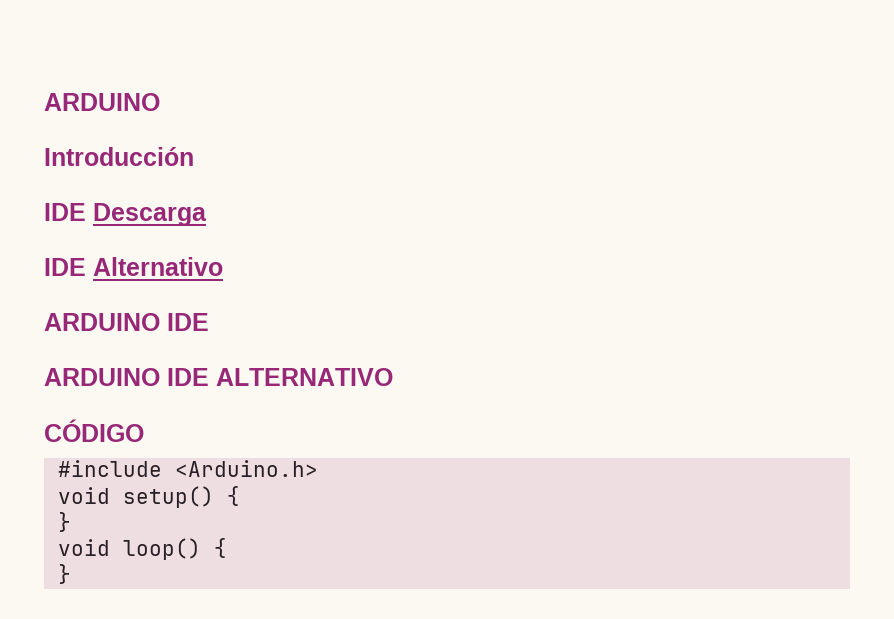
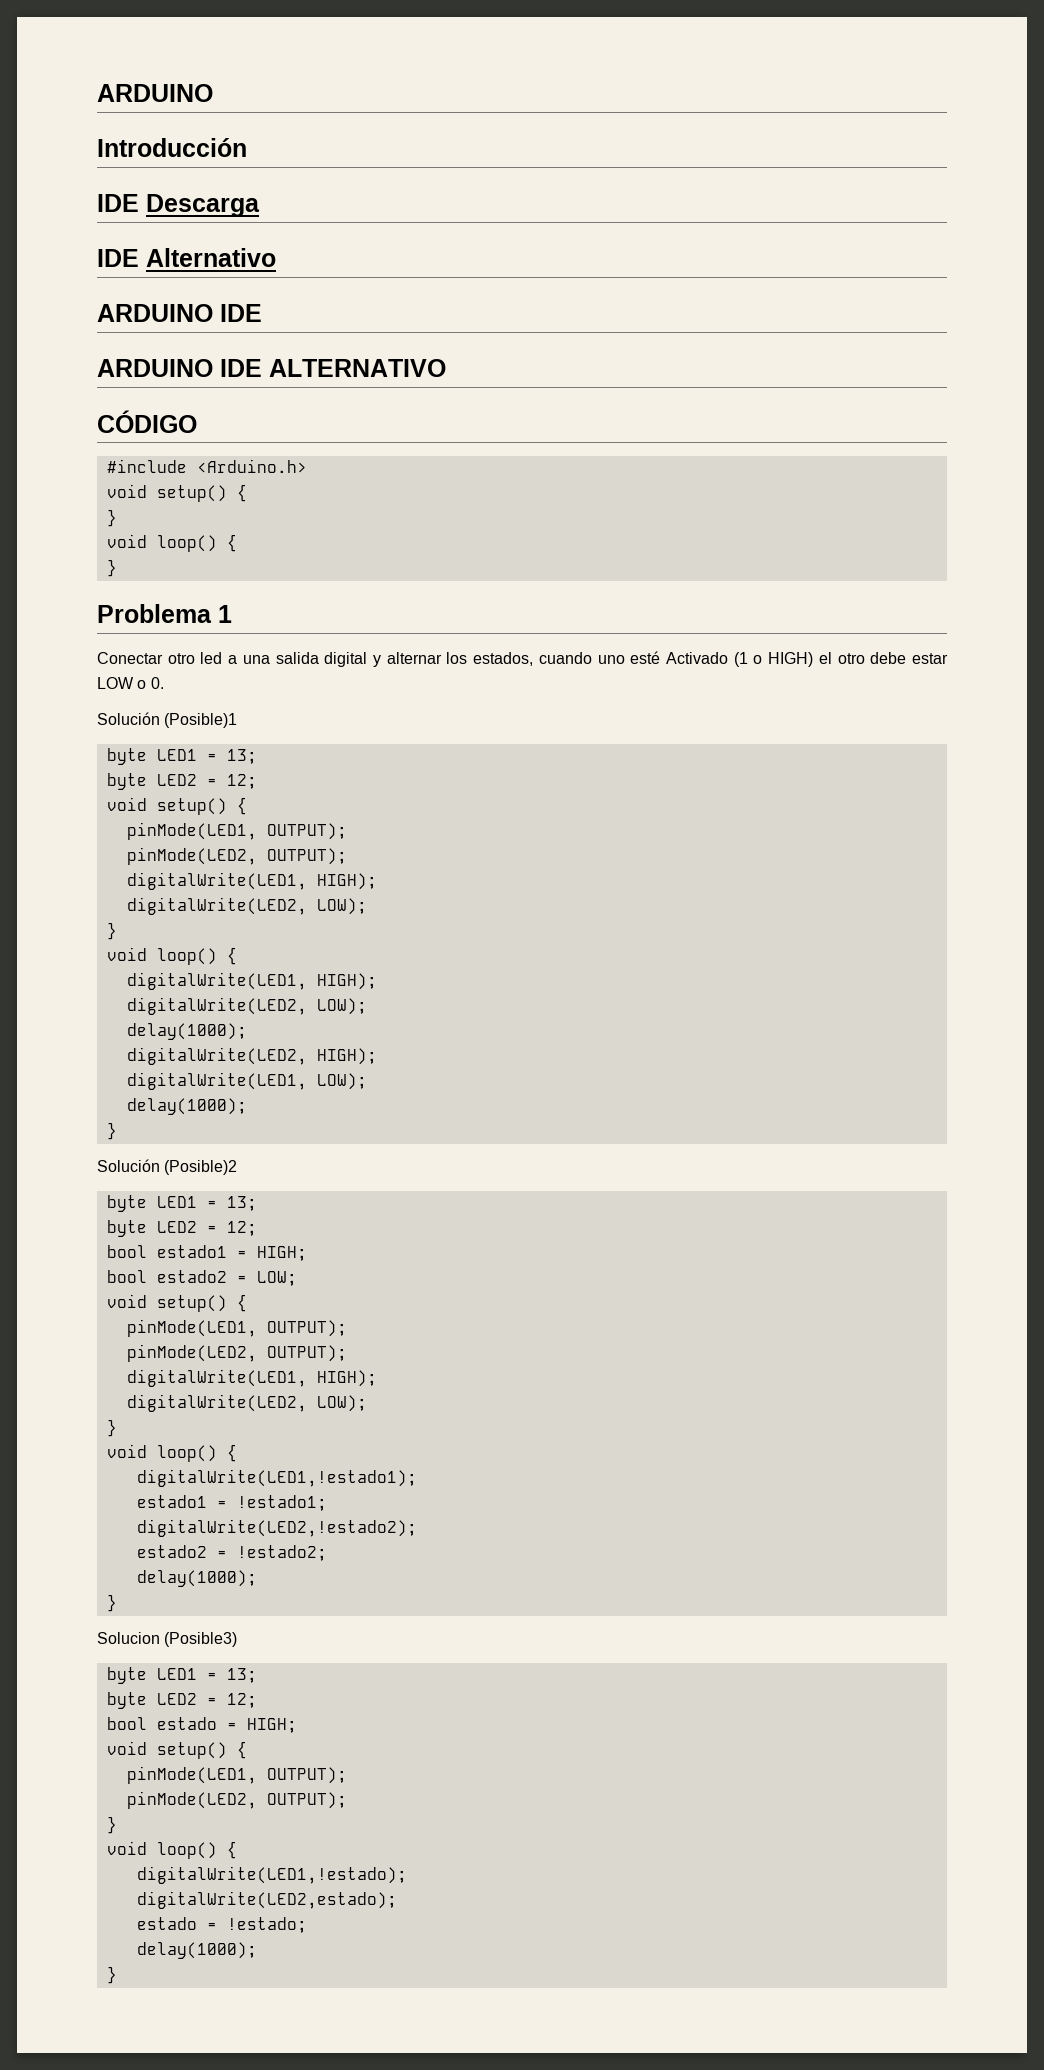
+ Problema 1
+ Conectar otro led a una salida digital y alternar los estados, cuando uno esté Activado (1 o HIGH) el otro debe estar LOW o 0.
+ Solución (Posible)1
+ byte LED1 = 13;
+ byte LED2 = 12;
+ void setup() {
+ pinMode(LED1, OUTPUT);
+ pinMode(LED2, OUTPUT);
+ digitalWrite(LED1, HIGH);
+ digitalWrite(LED2, LOW);
+ }
+ void loop() {
+ digitalWrite(LED1, HIGH);
+ digitalWrite(LED2, LOW);
+ delay(1000);
+ digitalWrite(LED2, HIGH);
+ digitalWrite(LED1, LOW);
+ delay(1000);
+ }
+ Solución (Posible)2
+ byte LED1 = 13;
+ byte LED2 = 12;
+ bool estado1 = HIGH;
+ bool estado2 = LOW;
+ void setup() {
+ pinMode(LED1, OUTPUT);
+ pinMode(LED2, OUTPUT);
+ digitalWrite(LED1, HIGH);
+ digitalWrite(LED2, LOW);
+ }
+ void loop() {
+ digitalWrite(LED1,!estado1);
+ estado1 = !estado1;
+ digitalWrite(LED2,!estado2);
+ estado2 = !estado2;
+ delay(1000);
+ }
+ Solucion (Posible3)
+ byte LED1 = 13;
+ byte LED2 = 12;
+ bool estado = HIGH;
+ void setup() {
+ pinMode(LED1, OUTPUT);
+ pinMode(LED2, OUTPUT);
+ }
+ void loop() {
+ digitalWrite(LED1,!estado);
+ digitalWrite(LED2,estado);
+ estado = !estado;
+ delay(1000);
+ }

